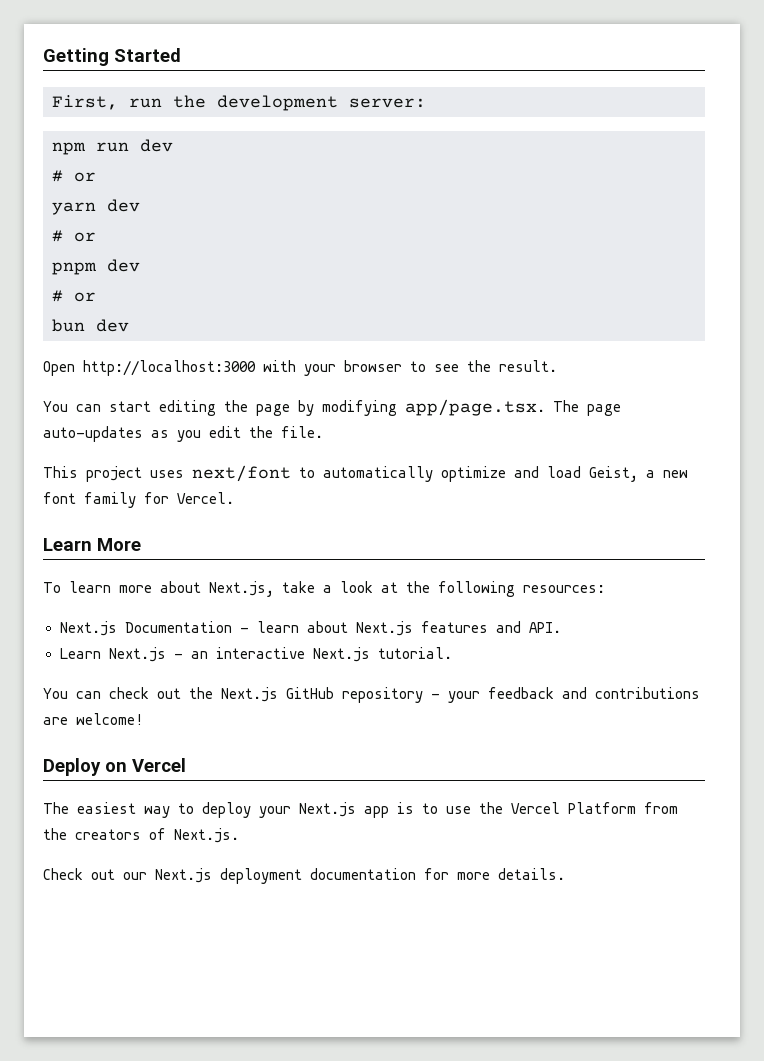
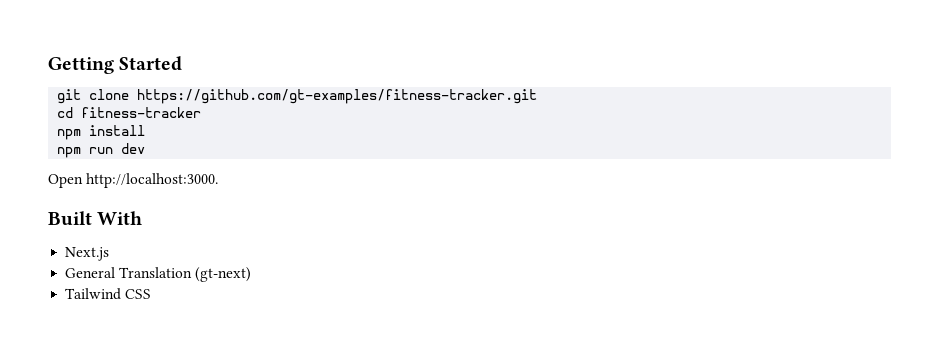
- First, run the development server:
+ git clone https://github.com/gt-examples/fitness-tracker.git
+ cd fitness-tracker
+ npm install
  npm run dev
- # or
- yarn dev
- # or
- pnpm dev
- # or
- bun dev
- Open http://localhost:3000 with your browser to see the result.
- You can start editing the page by modifying app/page.tsx. The page auto-updates as you edit the file.
- This project uses next/font to automatically optimize and load Geist, a new font family for Vercel.
- Learn More
- To learn more about Next.js, take a look at the following resources:
- Next.js Documentation - learn about Next.js features and API.
- Learn Next.js - an interactive Next.js tutorial.
- You can check out the Next.js GitHub repository - your feedback and contributions are welcome!
- Deploy on Vercel
- The easiest way to deploy your Next.js app is to use the Vercel Platform from the creators of Next.js.
- Check out our Next.js deployment documentation for more details.
+ Open http://localhost:3000.
+ Built With
+ Next.js
+ General Translation (gt-next)
+ Tailwind CSS

